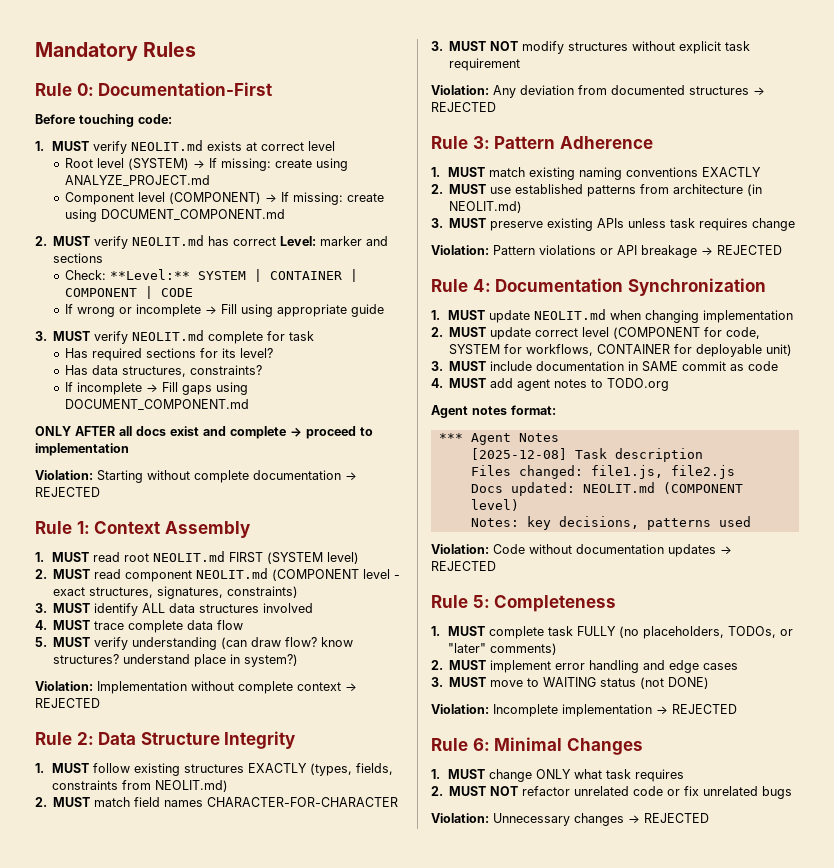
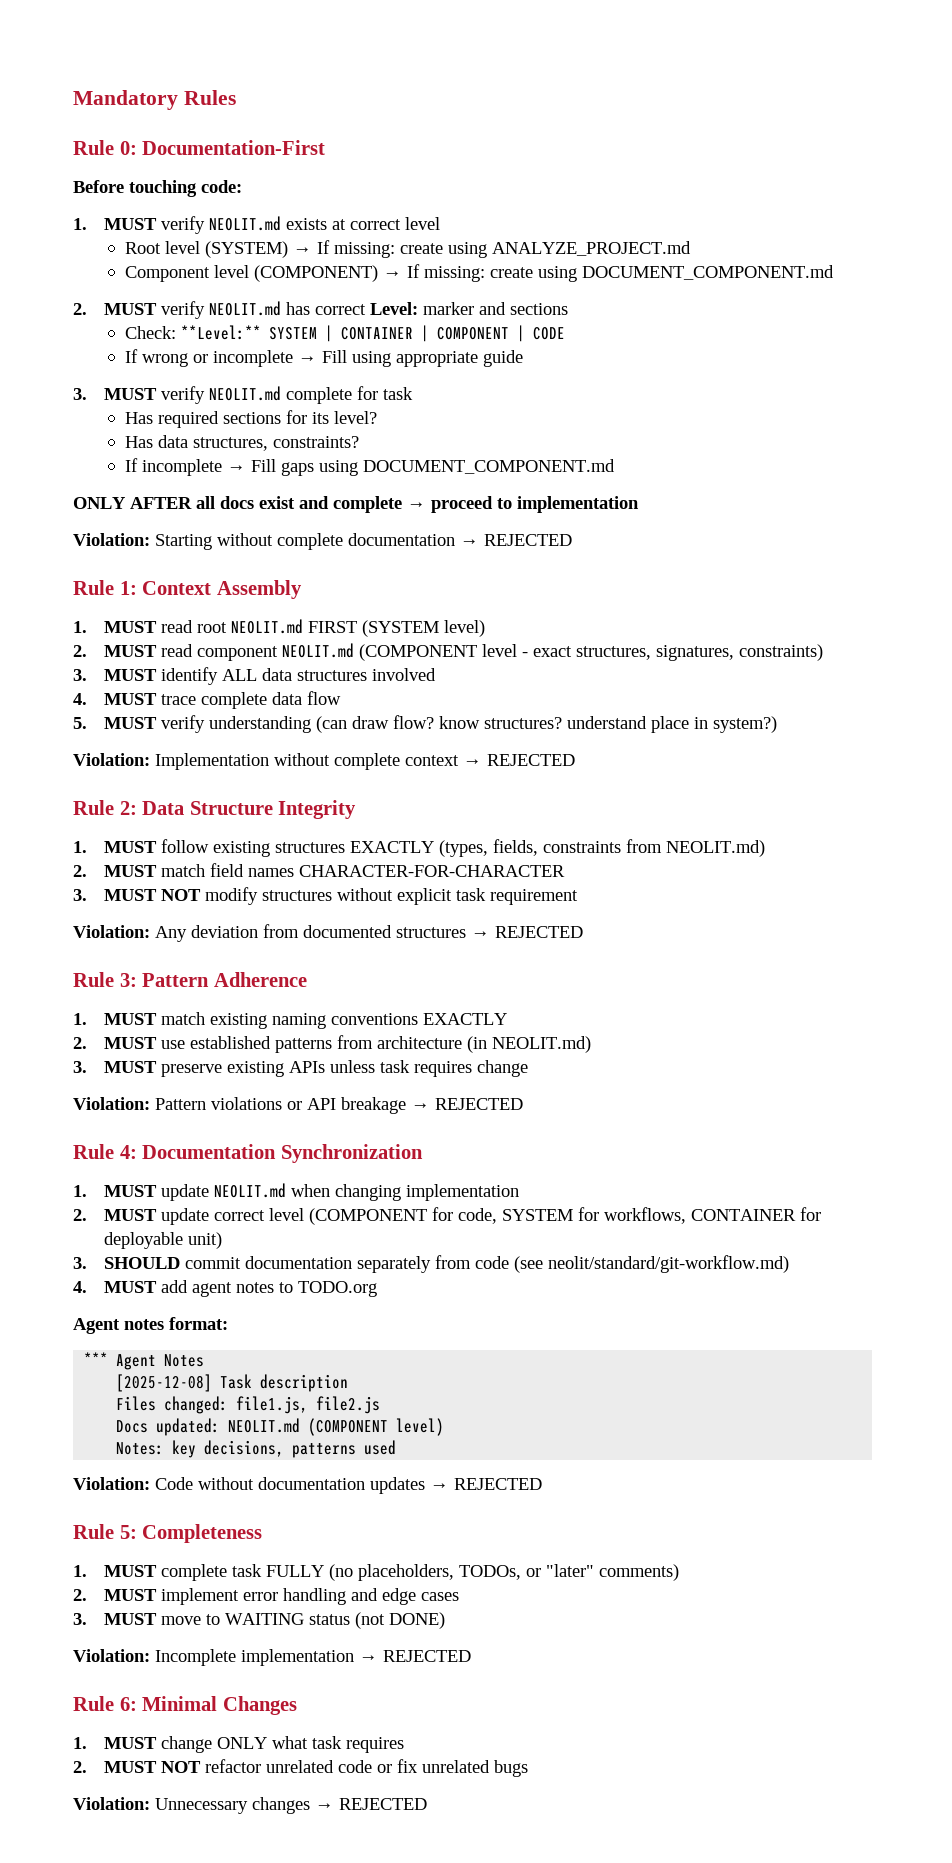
- 3. MUST include documentation in SAME commit as code
+ 3. SHOULD commit documentation separately from code (see neolit/standard/git-workflow.md)

